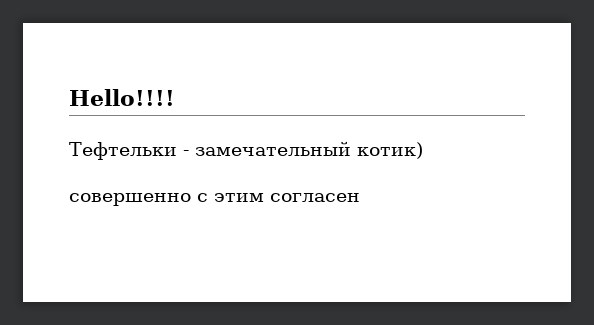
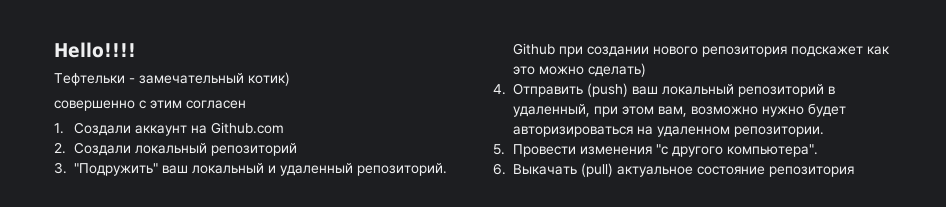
+ 1. Создали аккаунт на Github.com
+ 2. Создали локальный репозиторий
+ 3. "Подружить" ваш локальный и удаленный репозиторий. Github при создании нового репозитория подскажет как это можно сделать)
+ 4. Отправить (push) ваш локальный репозиторий в удаленный, при этом вам, возможно нужно будет авторизироваться на удаленном репозитории.
+ 5. Провести изменения "с другого компьютера".
+ 6. Выкачать (pull) актуальное состояние репозитория

